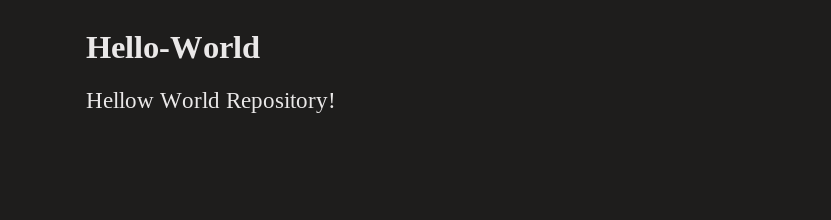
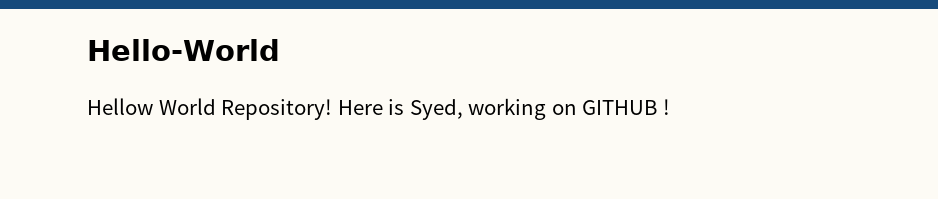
+ Here is Syed, working on GITHUB !

